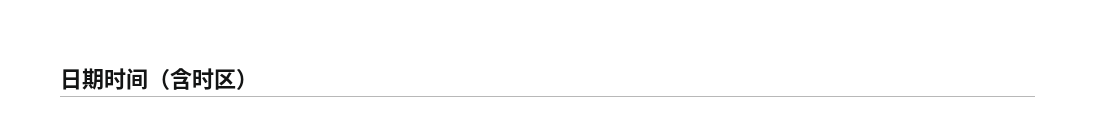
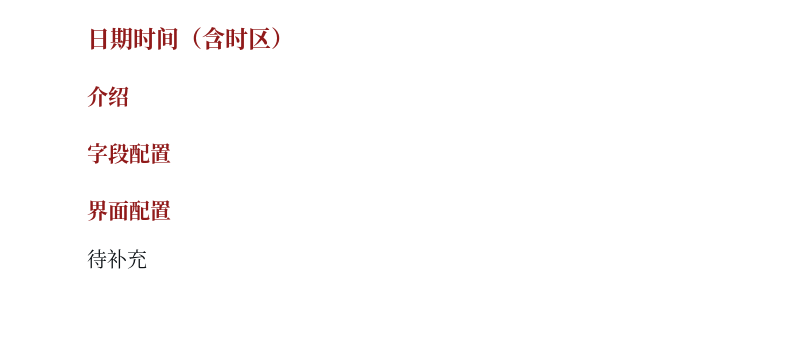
+ 介绍
+ 字段配置
+ 界面配置
+ 待补充

